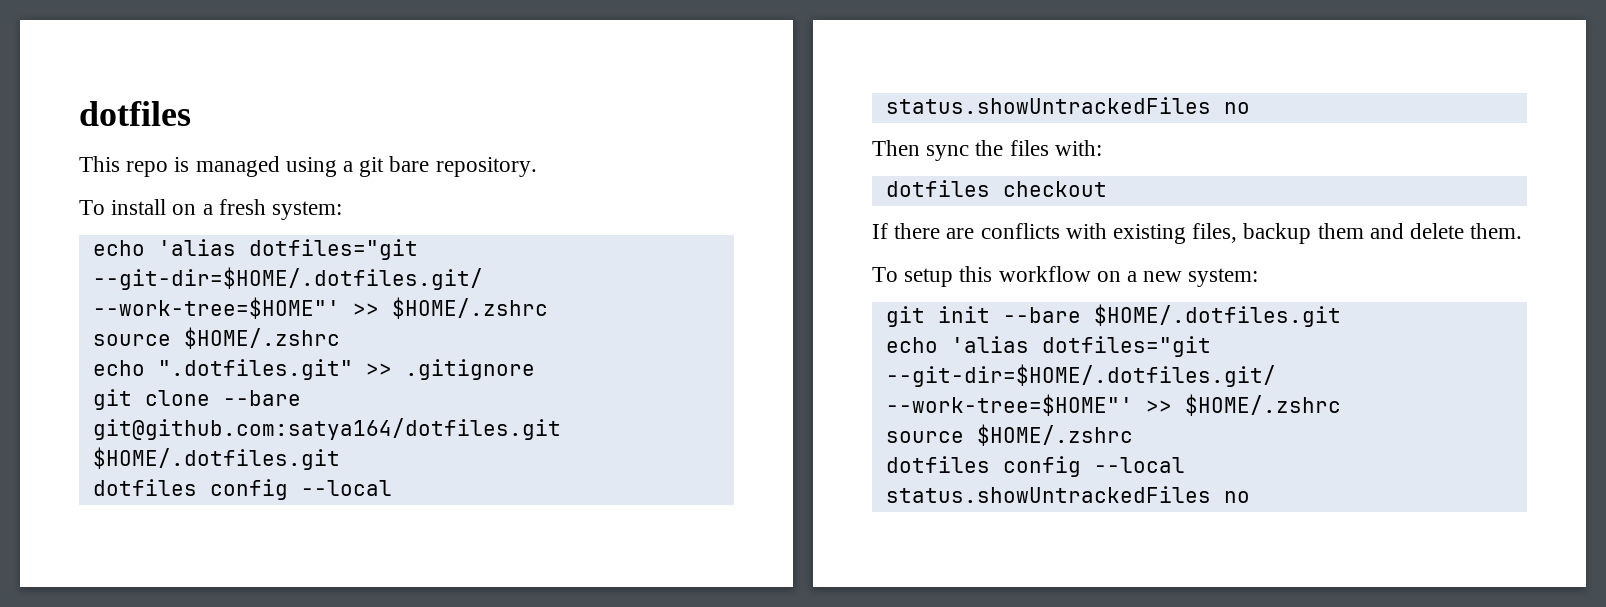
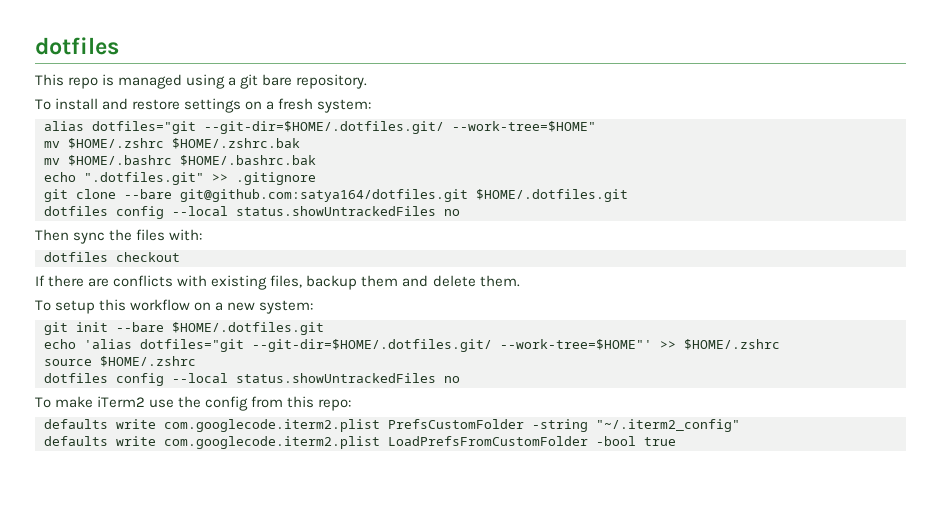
- To install on a fresh system:
- echo 'alias dotfiles="git --git-dir=$HOME/.dotfiles.git/ --work-tree=$HOME"' >> $HOME/.zshrc
- source $HOME/.zshrc
+ To install and restore settings on a fresh system:
+ alias dotfiles="git --git-dir=$HOME/.dotfiles.git/ --work-tree=$HOME"
+ mv $HOME/.zshrc $HOME/.zshrc.bak
+ mv $HOME/.bashrc $HOME/.bashrc.bak
+ To make iTerm2 use the config from this repo:
+ defaults write com.googlecode.iterm2.plist PrefsCustomFolder -string "~/.iterm2_config"
+ defaults write com.googlecode.iterm2.plist LoadPrefsFromCustomFolder -bool true

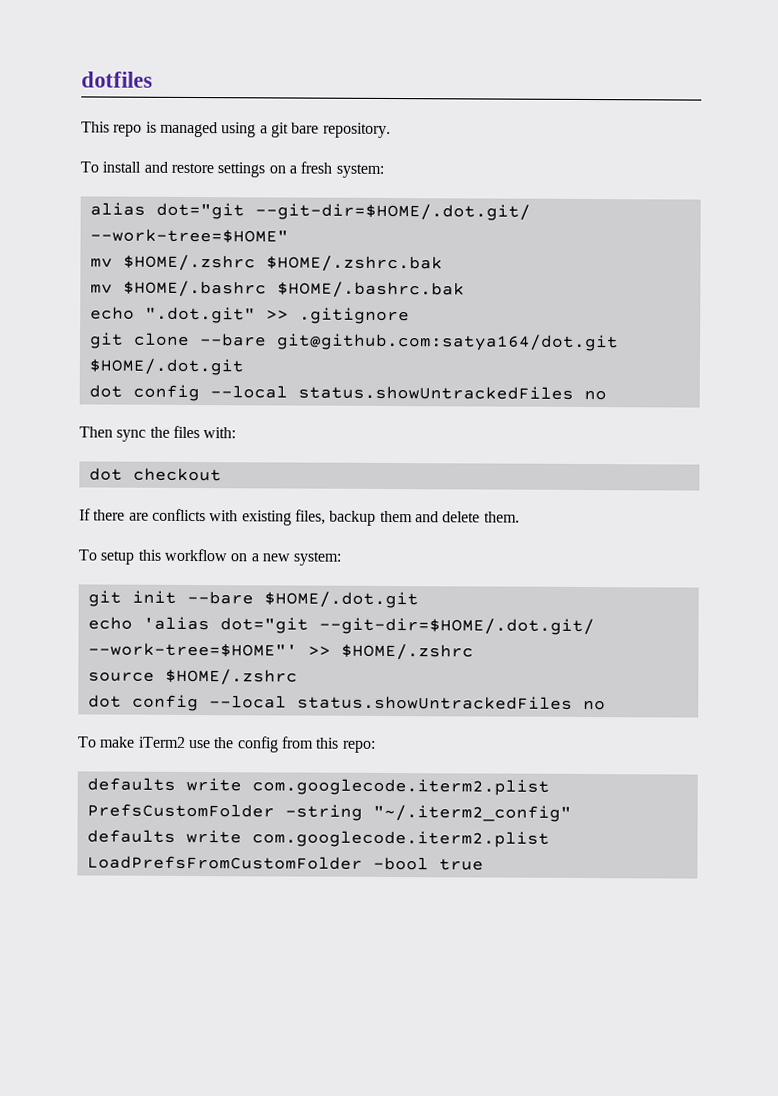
- alias dotfiles="git --git-dir=$HOME/.dotfiles.git/ --work-tree=$HOME"
+ alias dot="git --git-dir=$HOME/.dot.git/ --work-tree=$HOME"
- echo ".dotfiles.git" >> .gitignore
+ echo ".dot.git" >> .gitignore
- git clone --bare git@github.com:satya164/dotfiles.git $HOME/.dotfiles.git
- dotfiles config --local status.showUntrackedFiles no
+ git clone --bare git@github.com:satya164/dot.git $HOME/.dot.git
+ dot config --local status.showUntrackedFiles no
- dotfiles checkout
+ dot checkout
- git init --bare $HOME/.dotfiles.git
+ git init --bare $HOME/.dot.git
- echo 'alias dotfiles="git --git-dir=$HOME/.dotfiles.git/ --work-tree=$HOME"' >> $HOME/.zshrc
+ echo 'alias dot="git --git-dir=$HOME/.dot.git/ --work-tree=$HOME"' >> $HOME/.zshrc
  source $HOME/.zshrc
- dotfiles config --local status.showUntrackedFiles no
+ dot config --local status.showUntrackedFiles no

